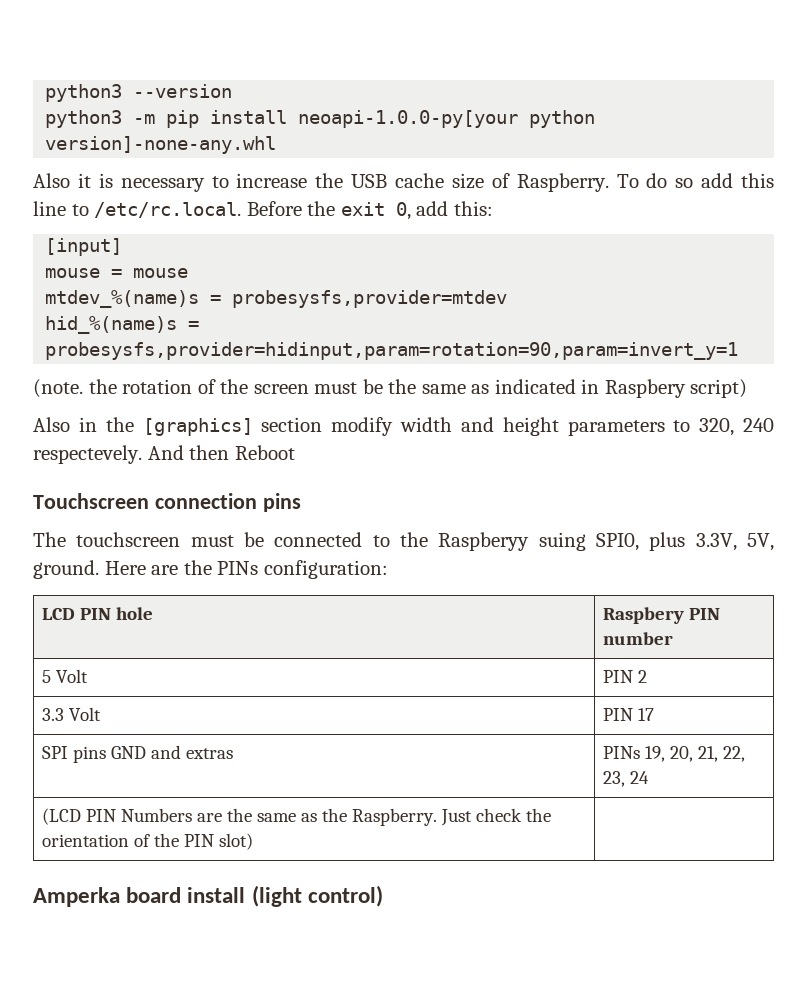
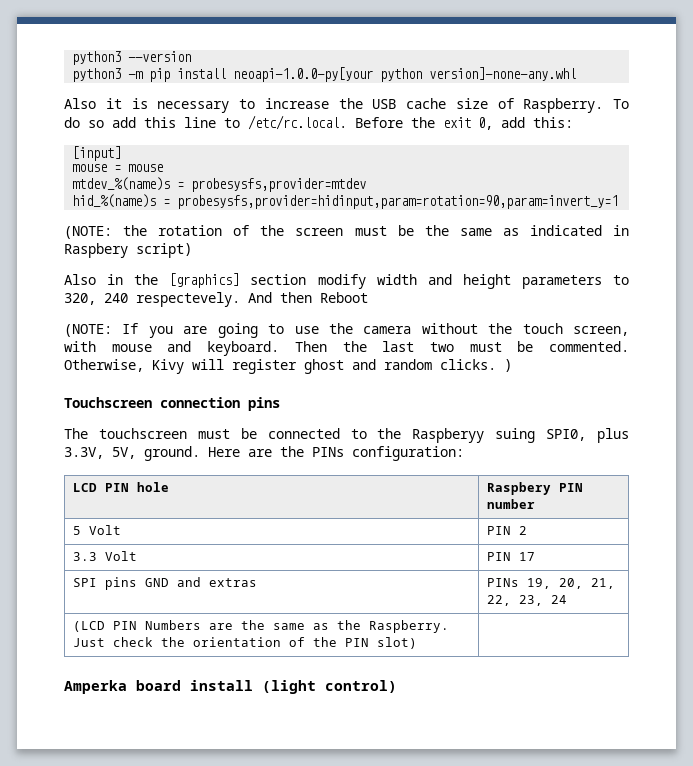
- (note. the rotation of the screen must be the same as indicated in Raspbery script)
+ (NOTE: the rotation of the screen must be the same as indicated in Raspbery script)
+ (NOTE: If you are going to use the camera without the touch screen, with mouse and keyboard. Then the last two must be commented. Otherwise, Kivy will register ghost and random clicks. )

